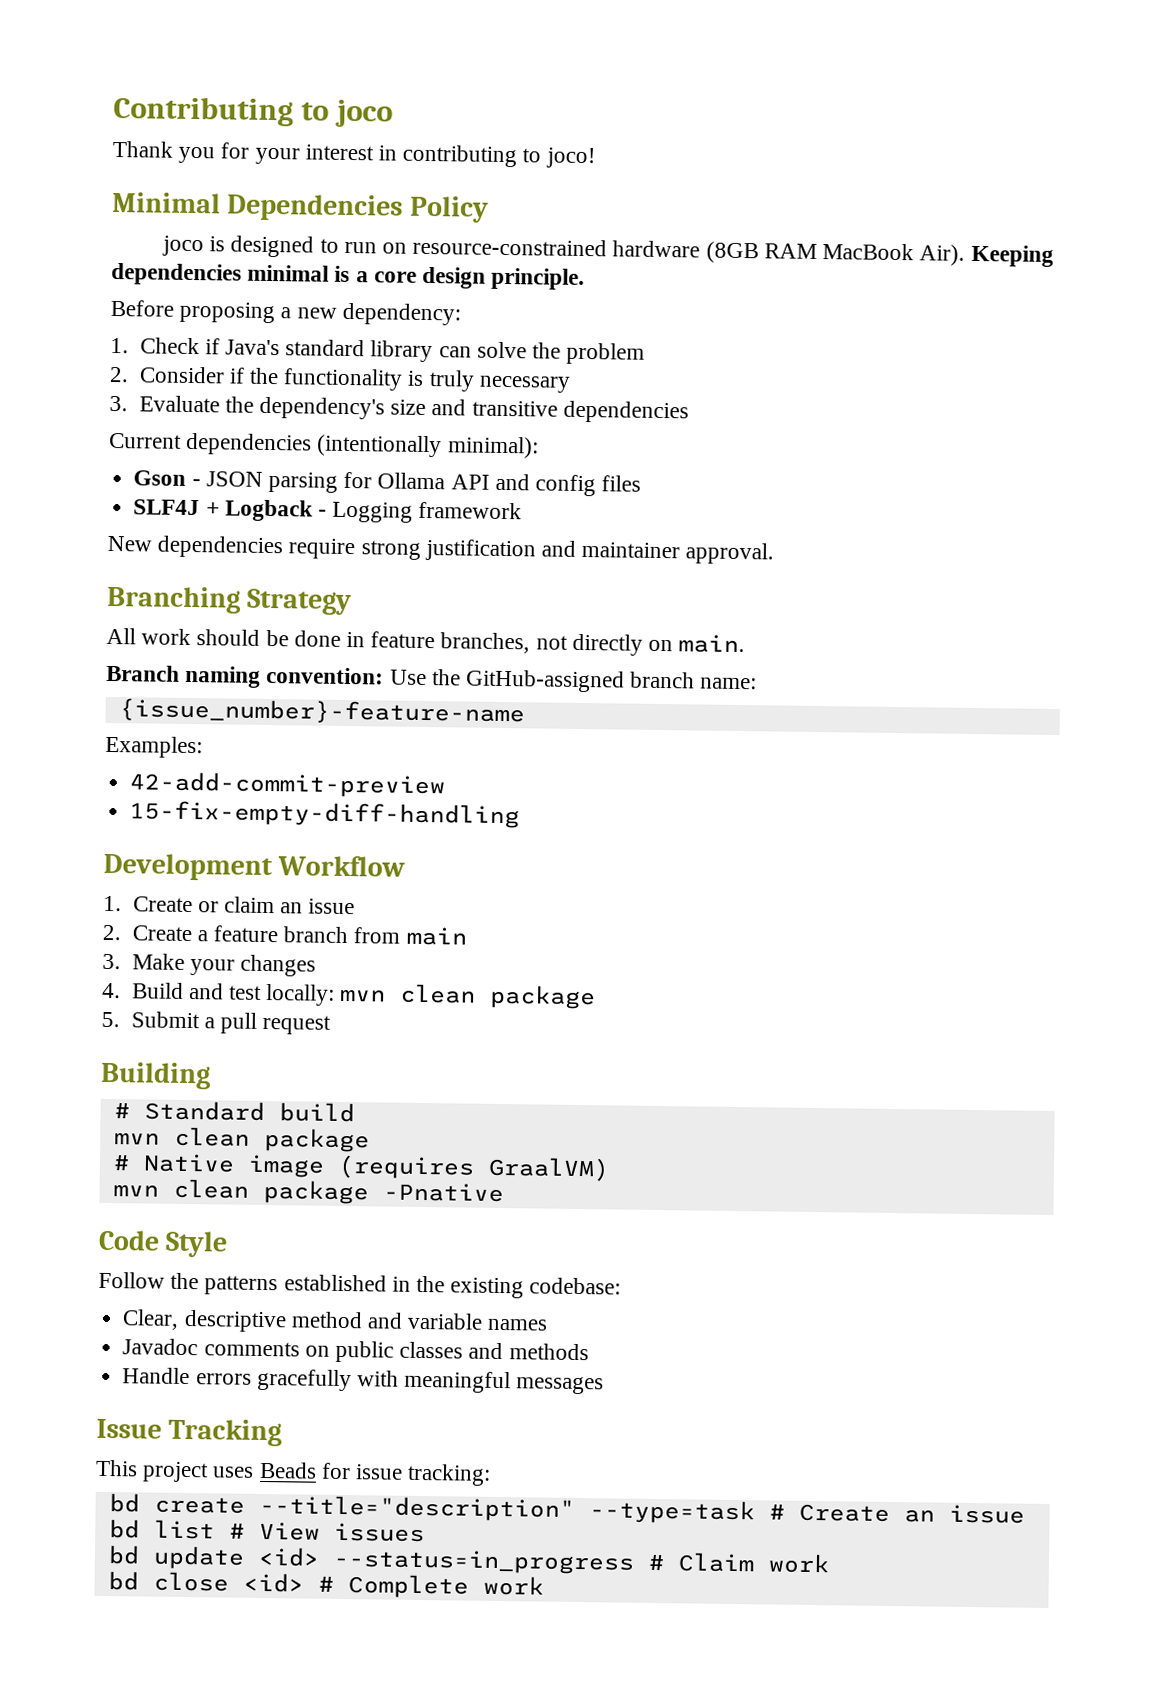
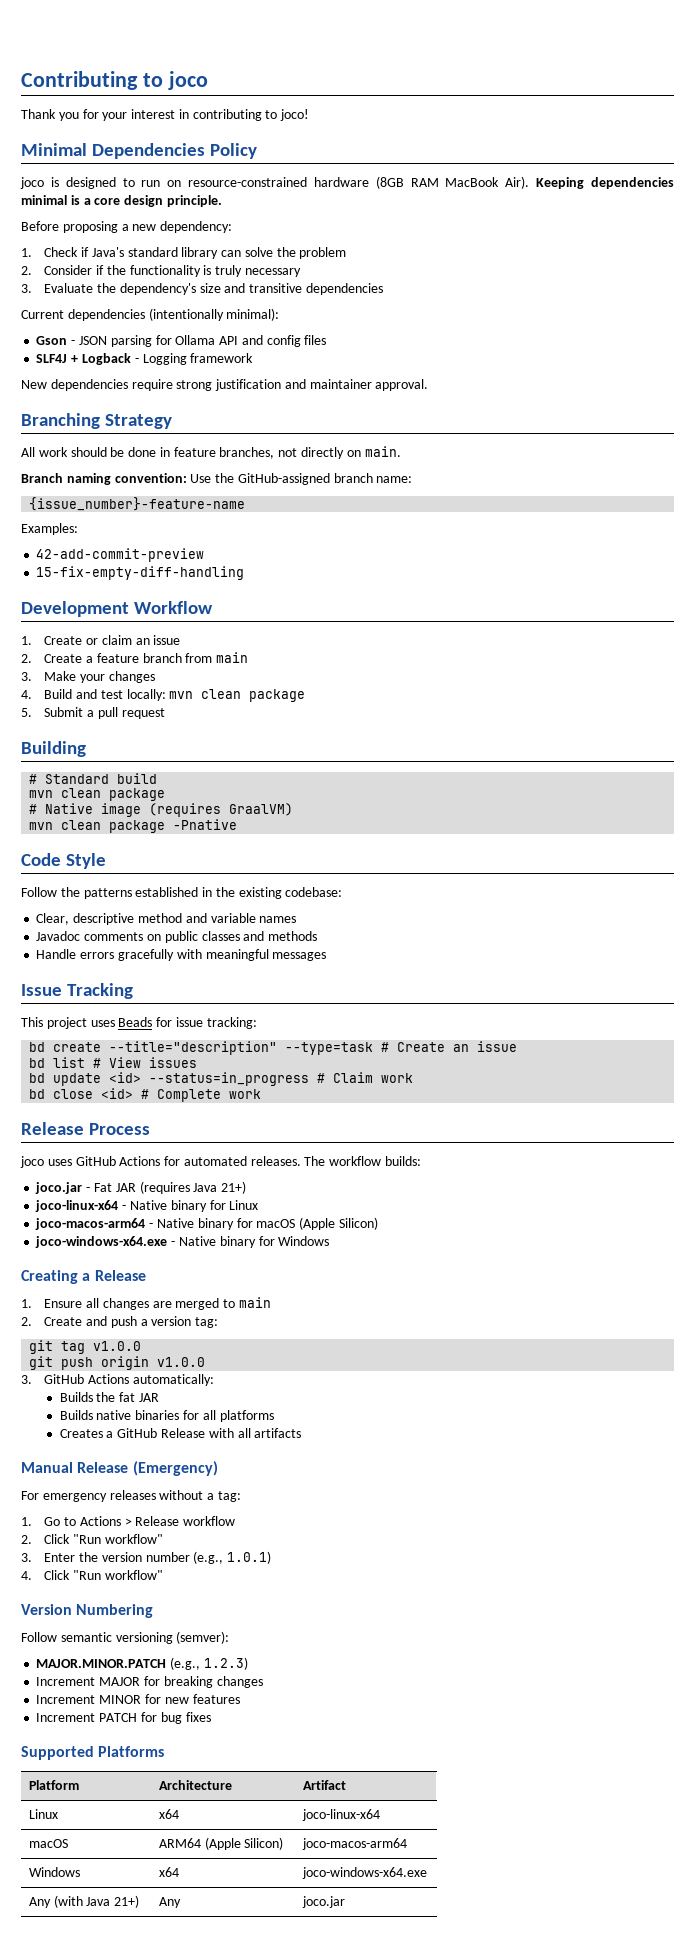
+ Release Process
+ joco uses GitHub Actions for automated releases. The workflow builds:
+ joco.jar - Fat JAR (requires Java 21+)
+ joco-linux-x64 - Native binary for Linux
+ joco-macos-arm64 - Native binary for macOS (Apple Silicon)
+ joco-windows-x64.exe - Native binary for Windows
+ Creating a Release
+ 1. Ensure all changes are merged to main
+ 2. Create and push a version tag:
+ git tag v1.0.0
+ git push origin v1.0.0
+ 3. GitHub Actions automatically:
+ Builds the fat JAR
+ Builds native binaries for all platforms
+ Creates a GitHub Release with all artifacts
+ Manual Release (Emergency)
+ For emergency releases without a tag:
+ 1. Go to Actions > Release workflow
+ 2. Click "Run workflow"
+ 3. Enter the version number (e.g., 1.0.1)
+ 4. Click "Run workflow"
+ Version Numbering
+ Follow semantic versioning (semver):
+ MAJOR.MINOR.PATCH (e.g., 1.2.3)
+ Increment MAJOR for breaking changes
+ Increment MINOR for new features
+ Increment PATCH for bug fixes
+ Supported Platforms
+ Platform | Architecture | Artifact
+ Linux | x64 | joco-linux-x64
+ macOS | ARM64 (Apple Silicon) | joco-macos-arm64
+ Windows | x64 | joco-windows-x64.exe
+ Any (with Java 21+) | Any | joco.jar

